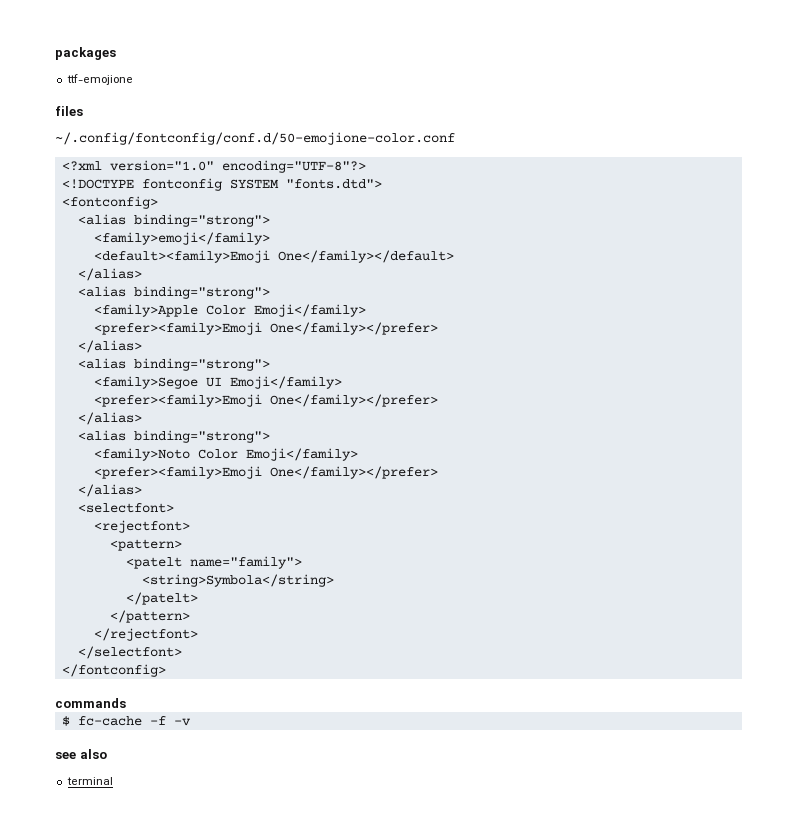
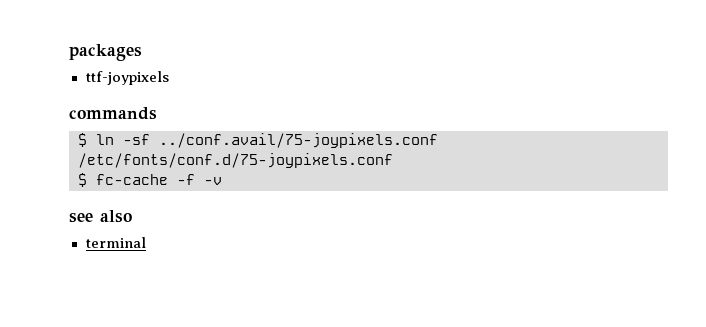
- ttf-emojione
- files
- ~/.config/fontconfig/conf.d/50-emojione-color.conf
- <?xml version="1.0" encoding="UTF-8"?>
- <!DOCTYPE fontconfig SYSTEM "fonts.dtd">
- <fontconfig>
- <alias binding="strong">
- <family>emoji</family>
- <default><family>Emoji One</family></default>
- </alias>
- <alias binding="strong">
- <family>Apple Color Emoji</family>
- <prefer><family>Emoji One</family></prefer>
- </alias>
- <alias binding="strong">
- <family>Segoe UI Emoji</family>
- <prefer><family>Emoji One</family></prefer>
- </alias>
- <alias binding="strong">
- <family>Noto Color Emoji</family>
- <prefer><family>Emoji One</family></prefer>
- </alias>
- <selectfont>
- <rejectfont>
- <pattern>
- <patelt name="family">
- <string>Symbola</string>
- </patelt>
- </pattern>
- </rejectfont>
- </selectfont>
- </fontconfig>
+ ttf-joypixels
  commands
+ $ ln -sf ../conf.avail/75-joypixels.conf /etc/fonts/conf.d/75-joypixels.conf

